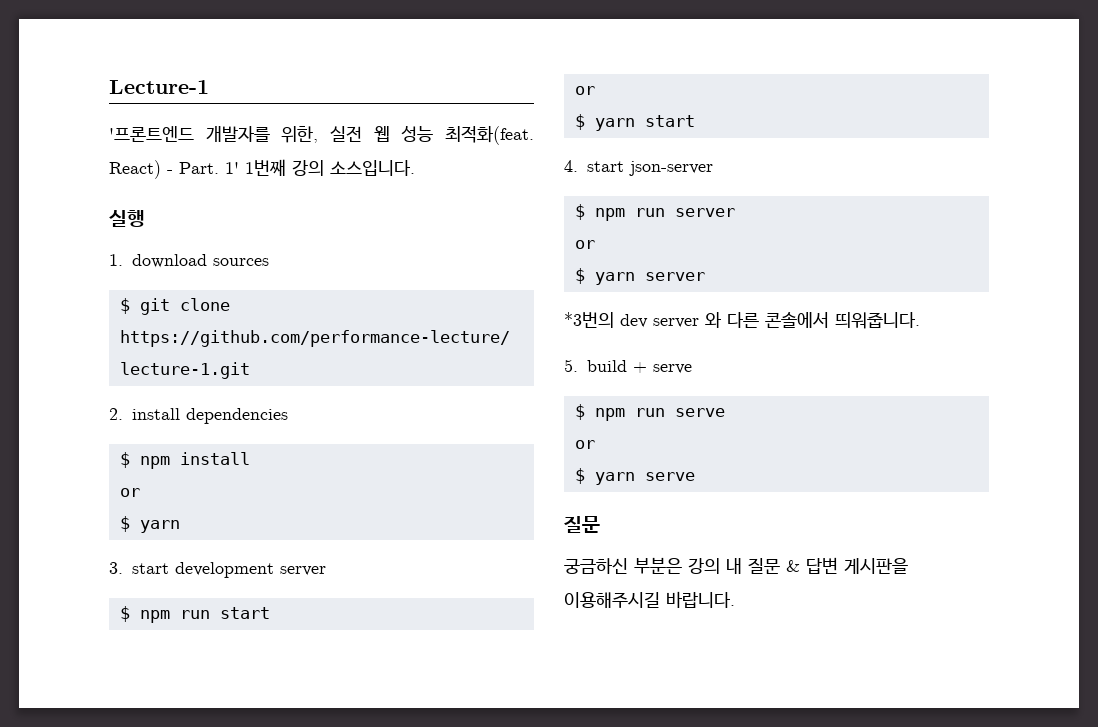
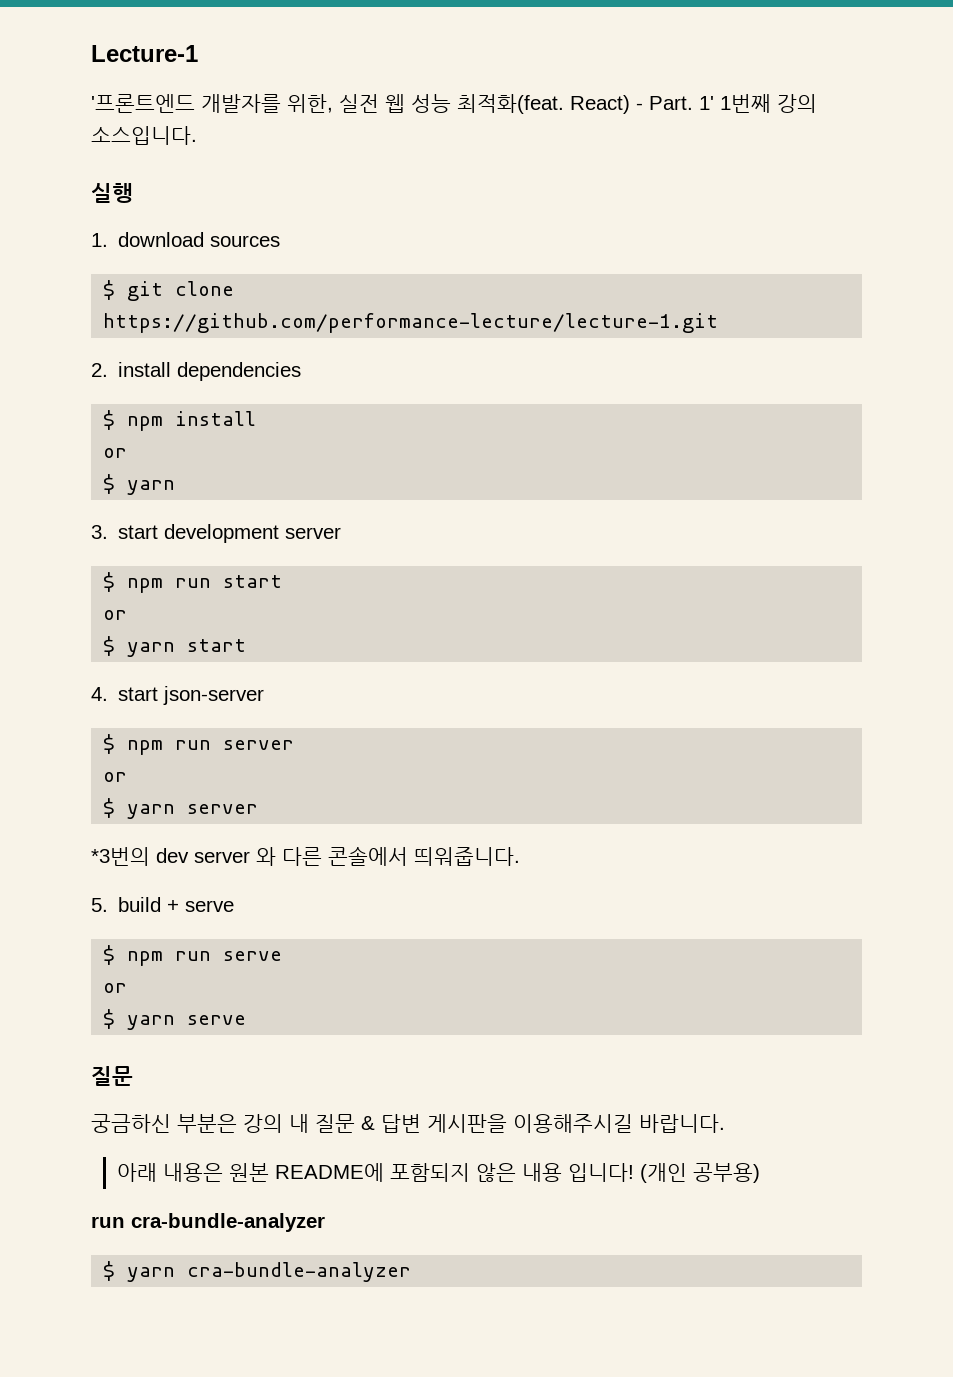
+ 아래 내용은 원본 README에 포함되지 않은 내용 입니다! (개인 공부용)
+ run cra-bundle-analyzer
+ $ yarn cra-bundle-analyzer

